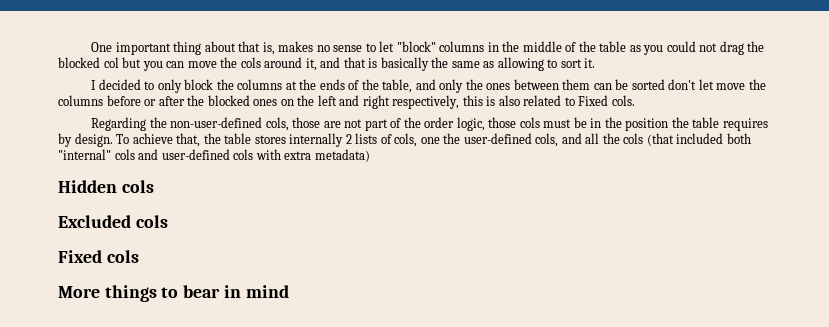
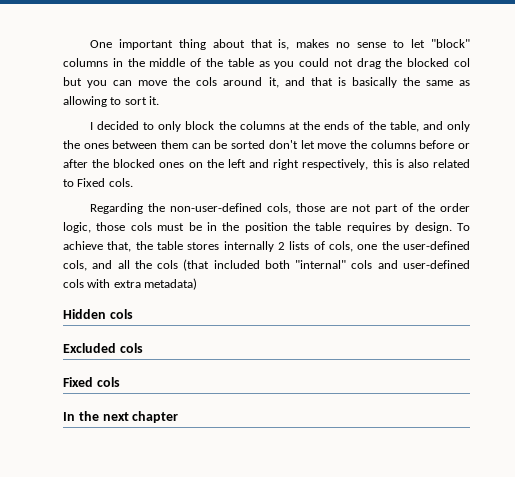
- More things to bear in mind
+ In the next chapter

